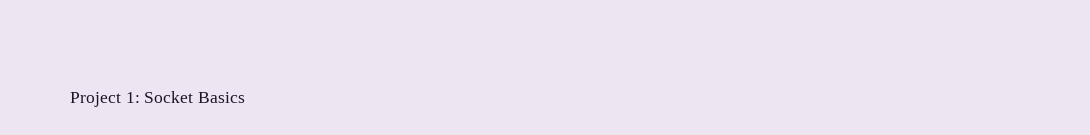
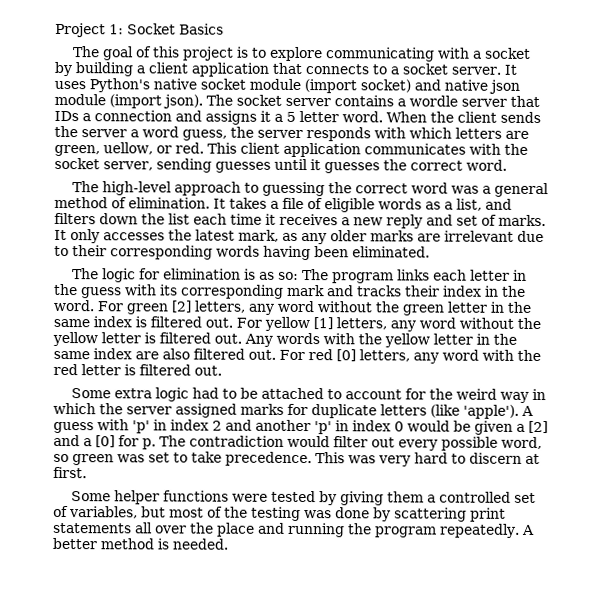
+ The goal of this project is to explore communicating with a socket by building a client application that connects to a socket server. It uses Python's native socket module (import socket) and native json module (import json). The socket server contains a wordle server that IDs a connection and assigns it a 5 letter word. When the client sends the server a word guess, the server responds with which letters are green, uellow, or red. This client application communicates with the socket server, sending guesses until it guesses the correct word.
+ The high-level approach to guessing the correct word was a general method of elimination. It takes a file of eligible words as a list, and filters down the list each time it receives a new reply and set of marks. It only accesses the latest mark, as any older marks are irrelevant due to their corresponding words having been eliminated.
+ The logic for elimination is as so: The program links each letter in the guess with its corresponding mark and tracks their index in the word. For green [2] letters, any word without the green letter in the same index is filtered out. For yellow [1] letters, any word without the yellow letter is filtered out. Any words with the yellow letter in the same index are also filtered out. For red [0] letters, any word with the red letter is filtered out.
+ Some extra logic had to be attached to account for the weird way in which the server assigned marks for duplicate letters (like 'apple'). A guess with 'p' in index 2 and another 'p' in index 0 would be given a [2] and a [0] for p. The contradiction would filter out every possible word, so green was set to take precedence. This was very hard to discern at first.
+ Some helper functions were tested by giving them a controlled set of variables, but most of the testing was done by scattering print statements all over the place and running the program repeatedly. A better method is needed.

